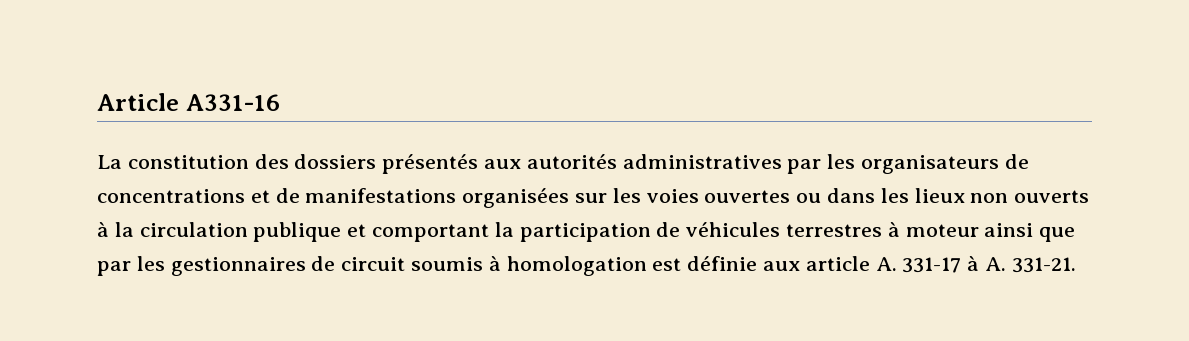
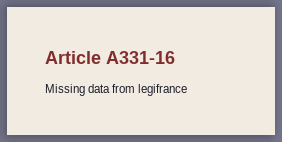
- La constitution des dossiers présentés aux autorités administratives par les organisateurs de concentrations et de manifestations organisées sur les voies ouvertes ou dans les lieux non ouverts à la circulation publique et comportant la participation de véhicules terrestres à moteur ainsi que par les gestionnaires de circuit soumis à homologation est définie aux article A. 331-17 à A. 331-21.
+ Missing data from legifrance

